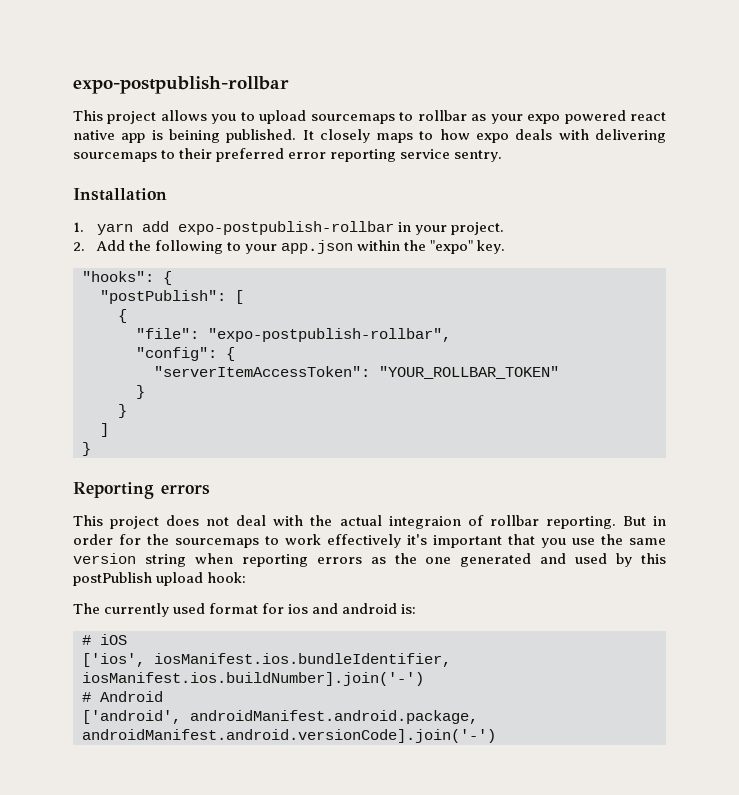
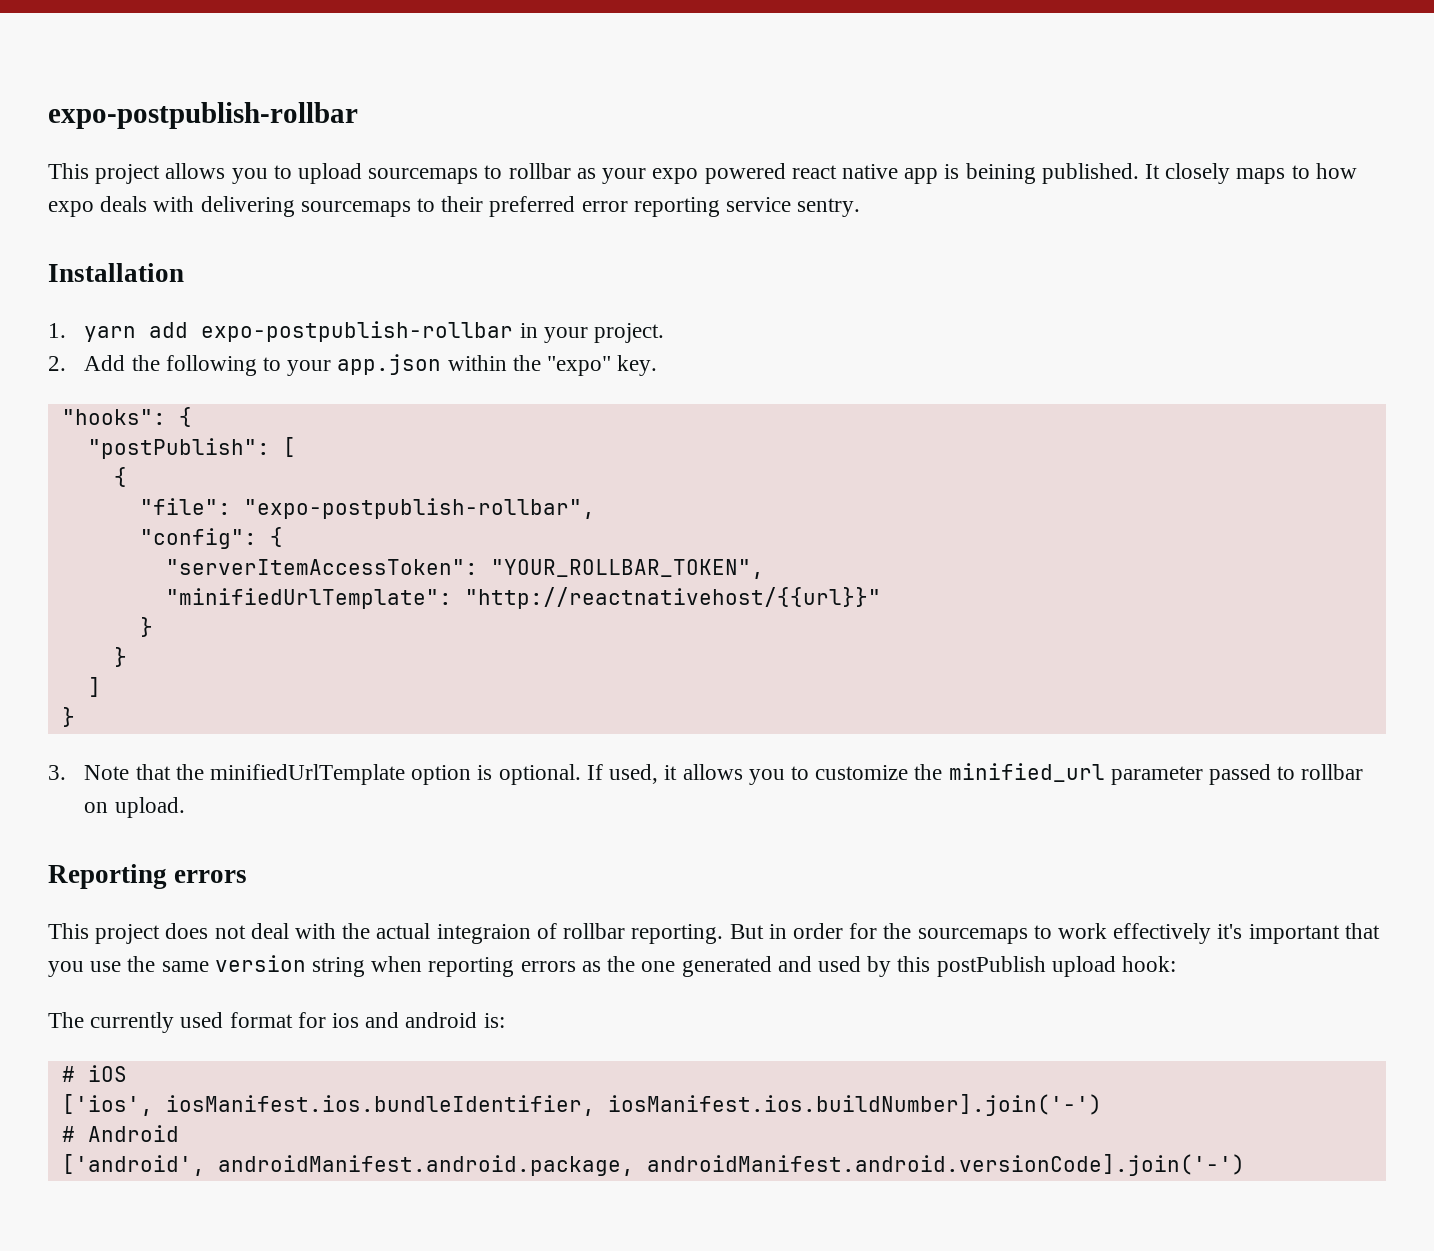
- "serverItemAccessToken": "YOUR_ROLLBAR_TOKEN"
+ "serverItemAccessToken": "YOUR_ROLLBAR_TOKEN",
+ "minifiedUrlTemplate": "http://reactnativehost/{{url}}"
+ 3. Note that the minifiedUrlTemplate option is optional. If used, it allows you to customize the minified_url parameter passed to rollbar on upload.

